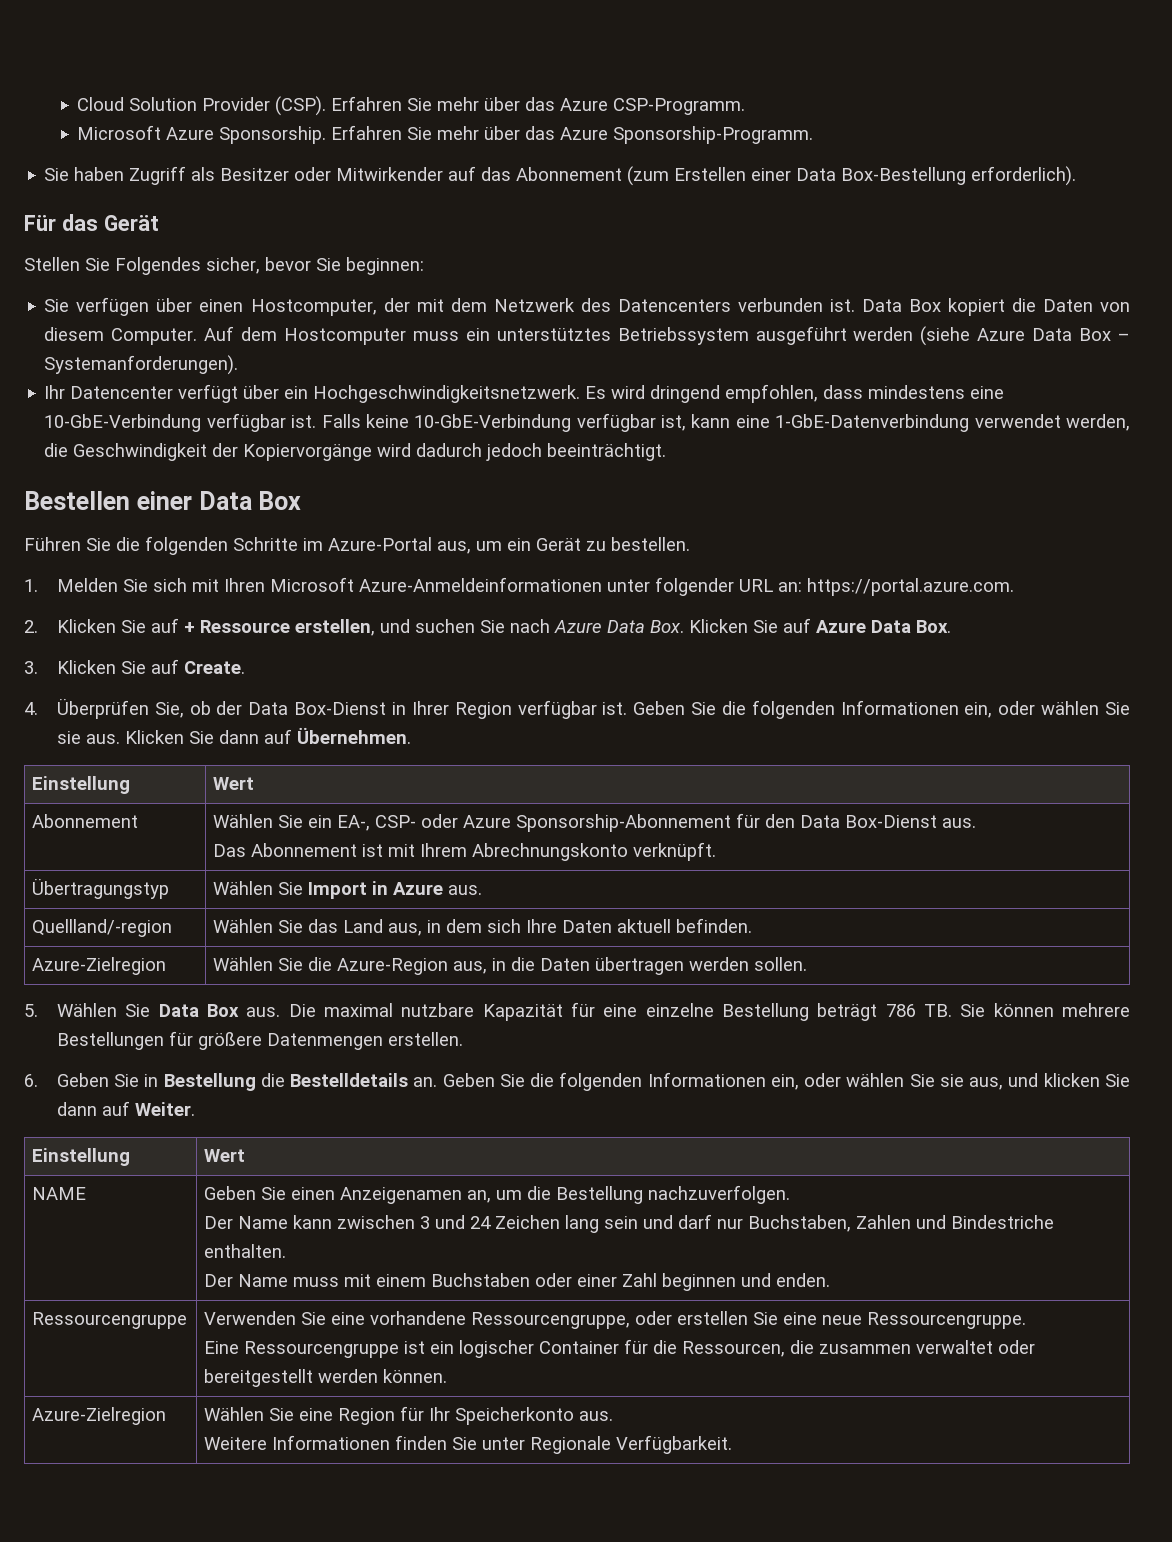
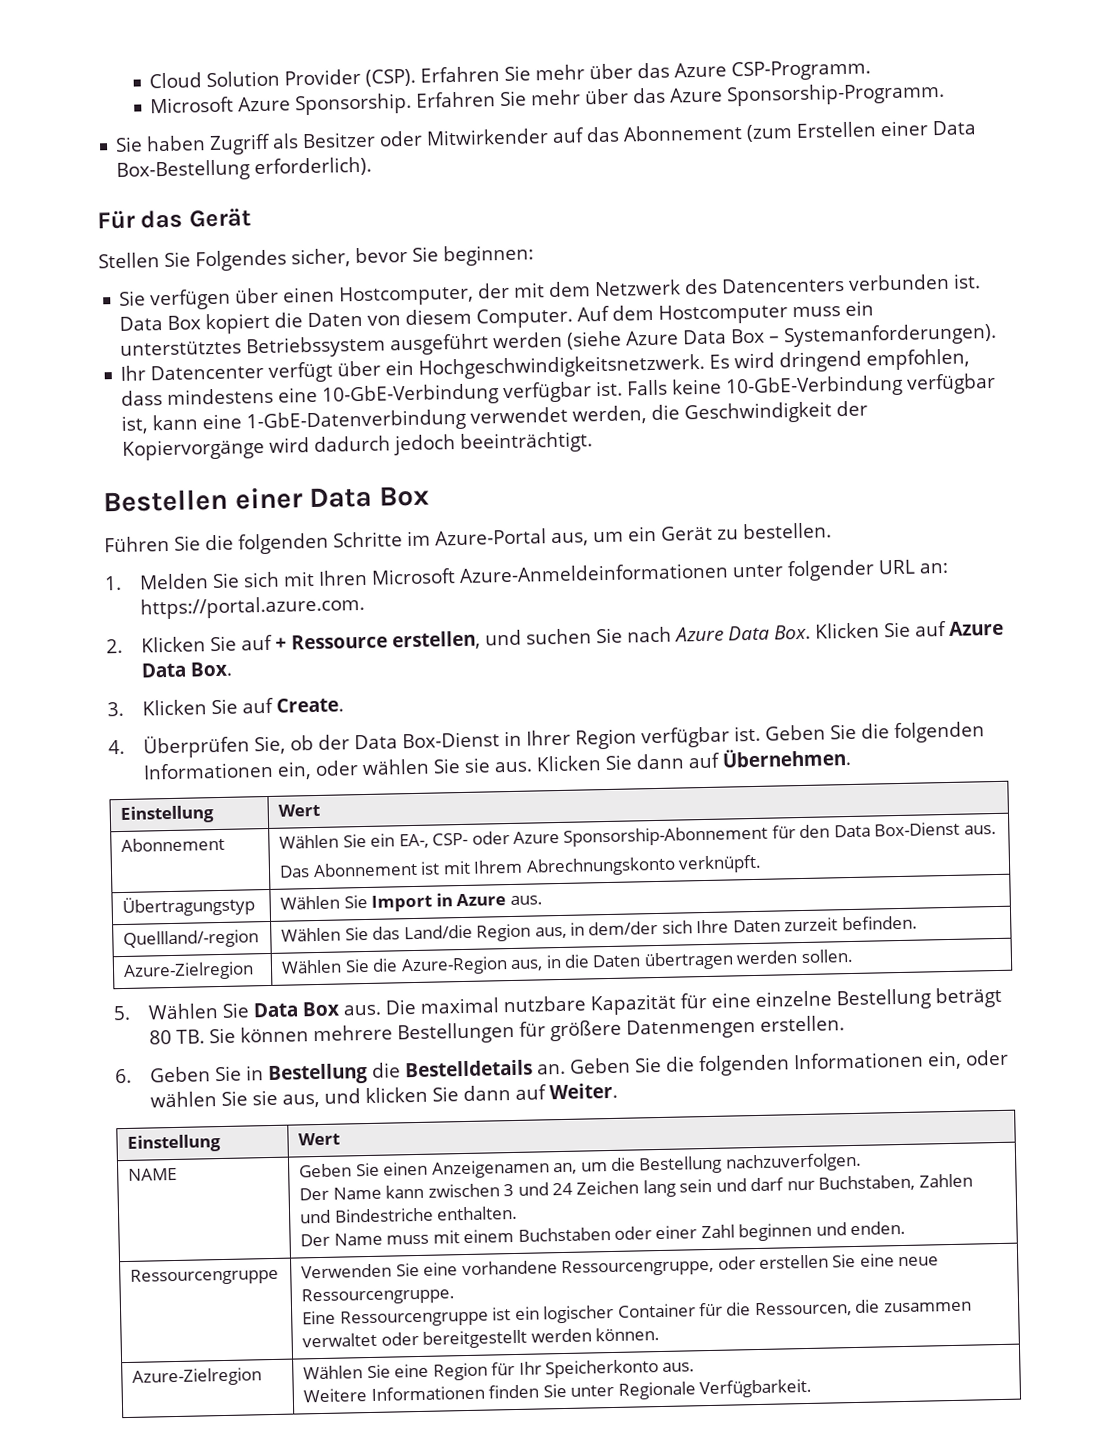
- Quellland/-region | Wählen Sie das Land aus, in dem sich Ihre Daten aktuell befinden.
+ Quellland/-region | Wählen Sie das Land/die Region aus, in dem/der sich Ihre Daten zurzeit befinden.
- Die maximal nutzbare Kapazität für eine einzelne Bestellung beträgt 786 TB. Sie können mehrere Bestellungen für größere Datenmengen erstellen.
+ Die maximal nutzbare Kapazität für eine einzelne Bestellung beträgt 80 TB. Sie können mehrere Bestellungen für größere Datenmengen erstellen.

